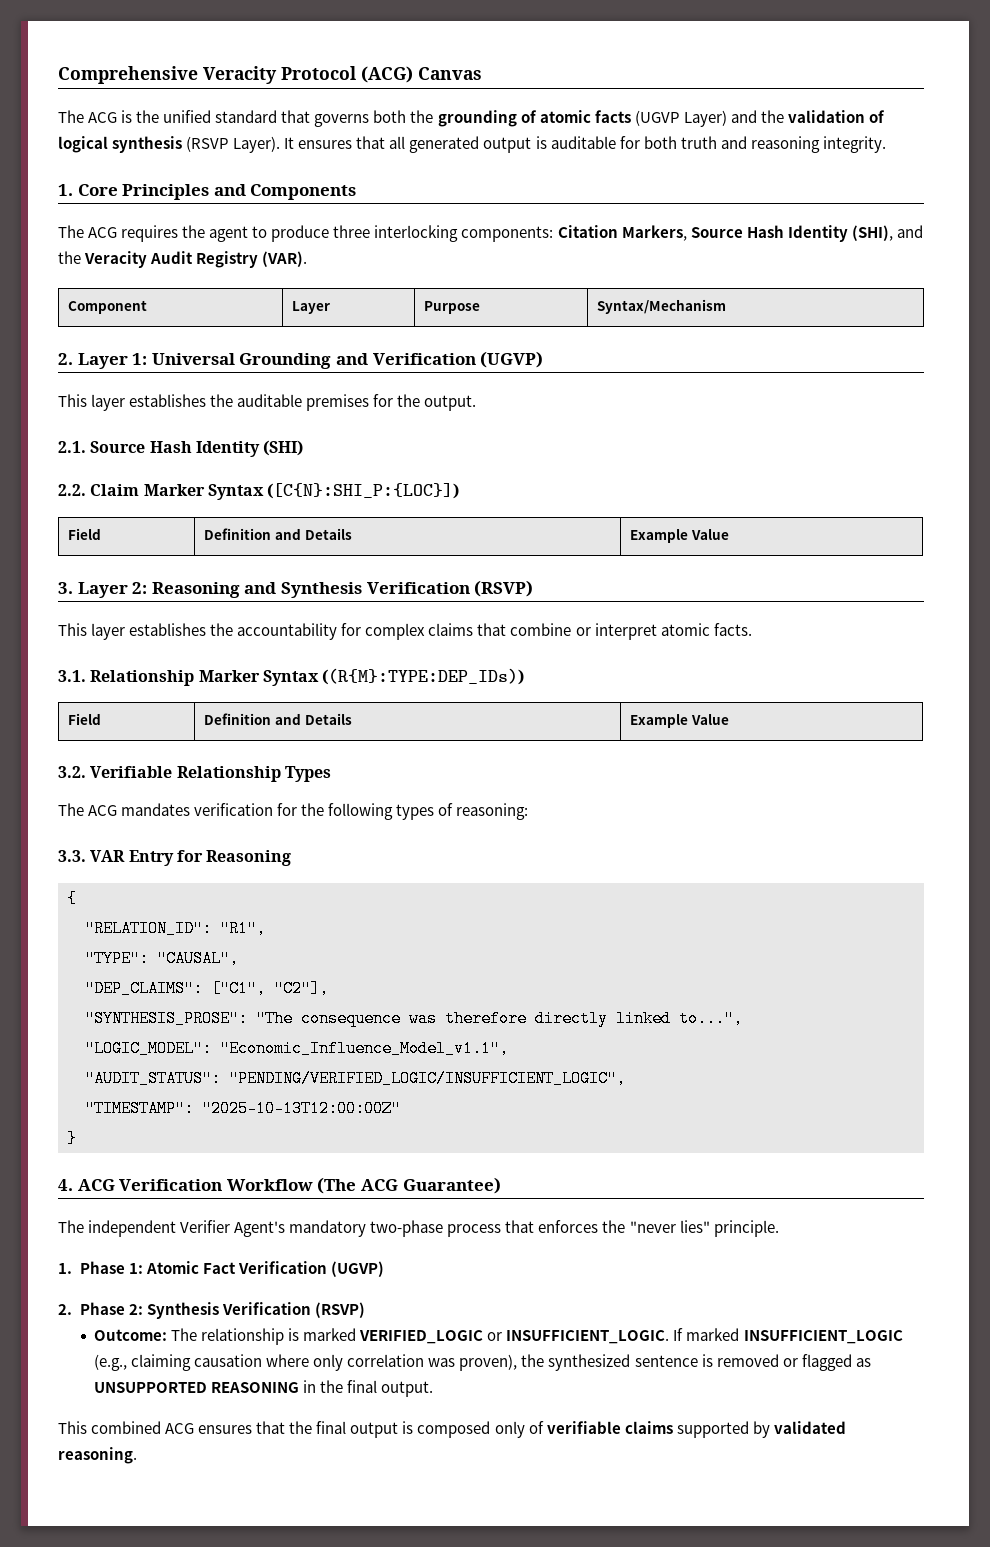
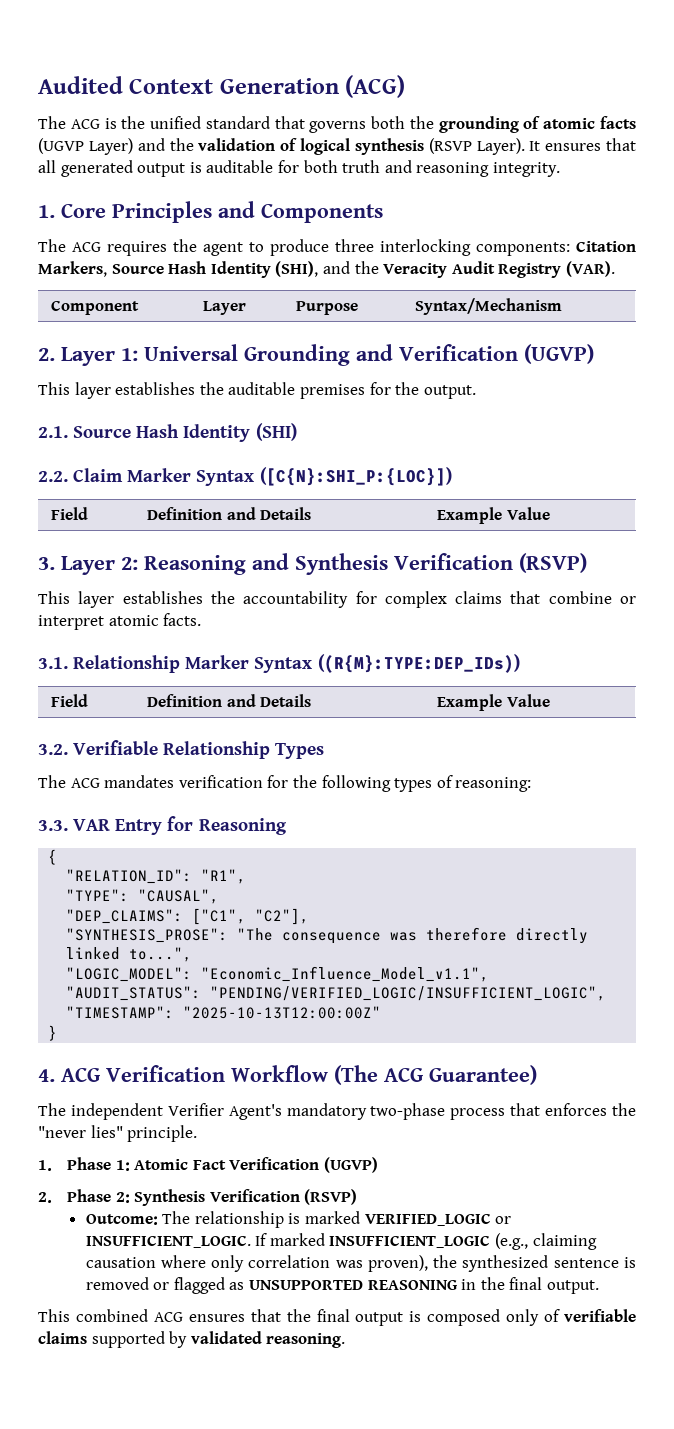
- Comprehensive Veracity Protocol (ACG) Canvas
+ Audited Context Generation (ACG)

